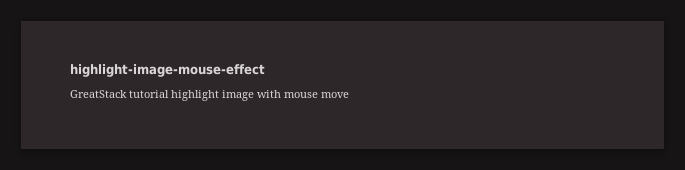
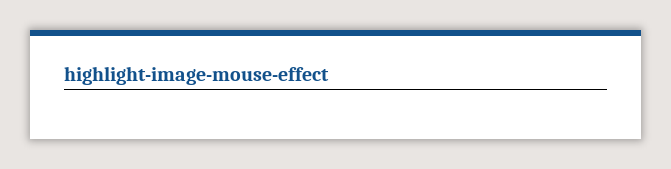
- GreatStack tutorial highlight image with mouse move

